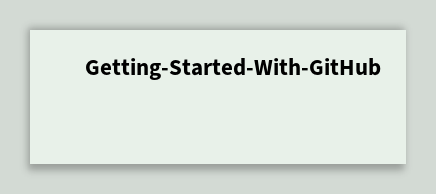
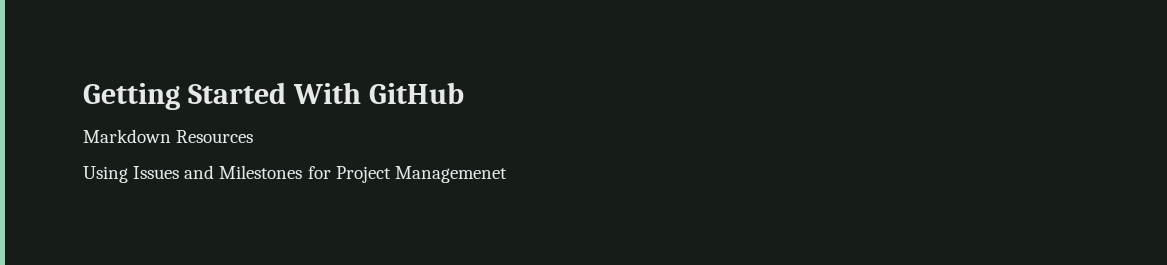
- Getting-Started-With-GitHub
+ Getting Started With GitHub
+ Markdown Resources
+ Using Issues and Milestones for Project Managemenet

